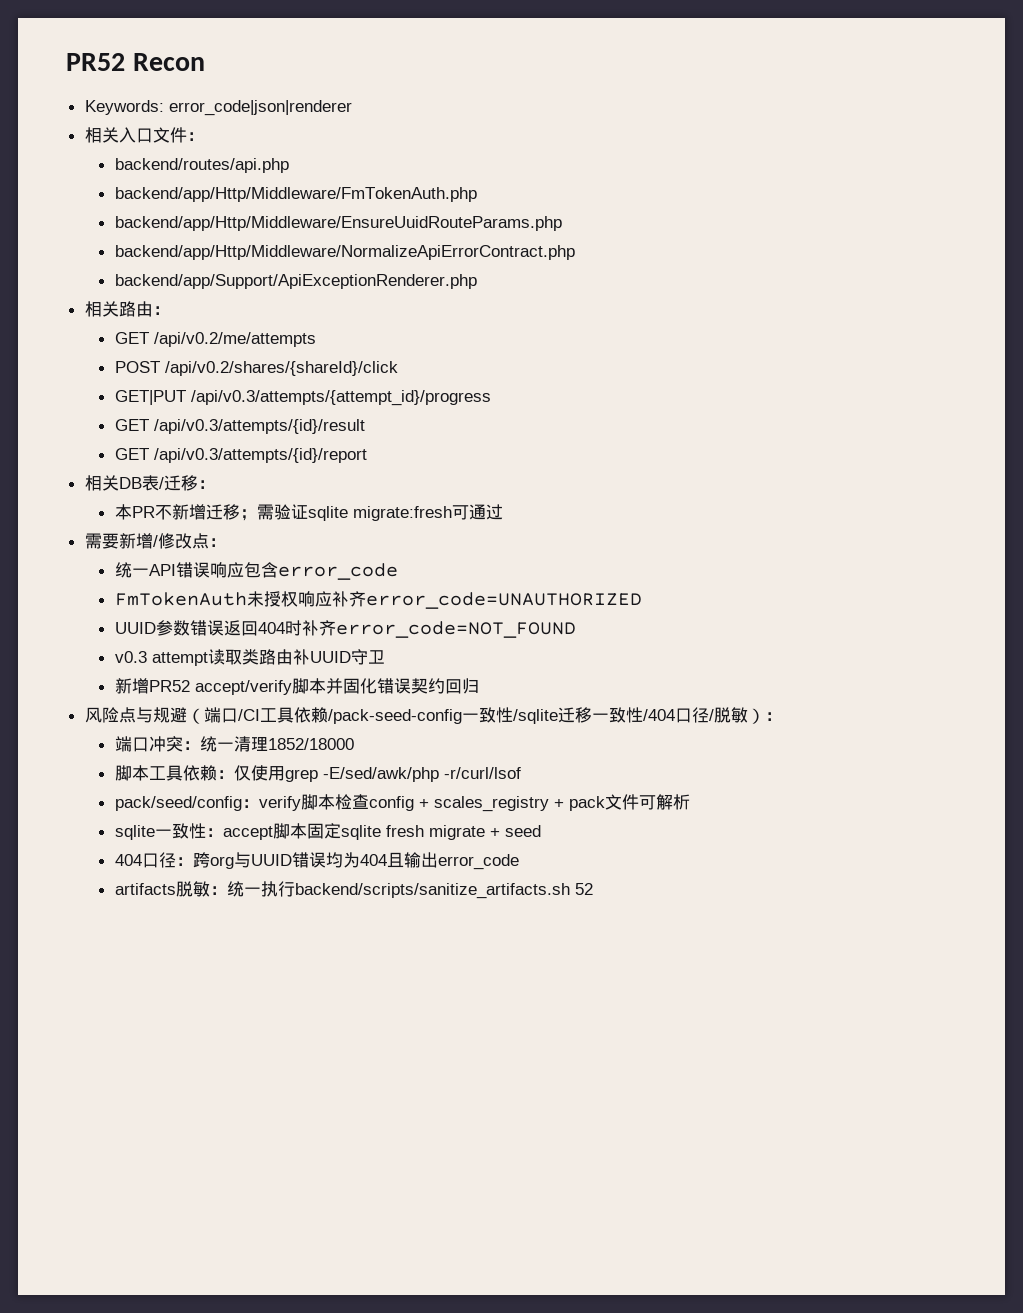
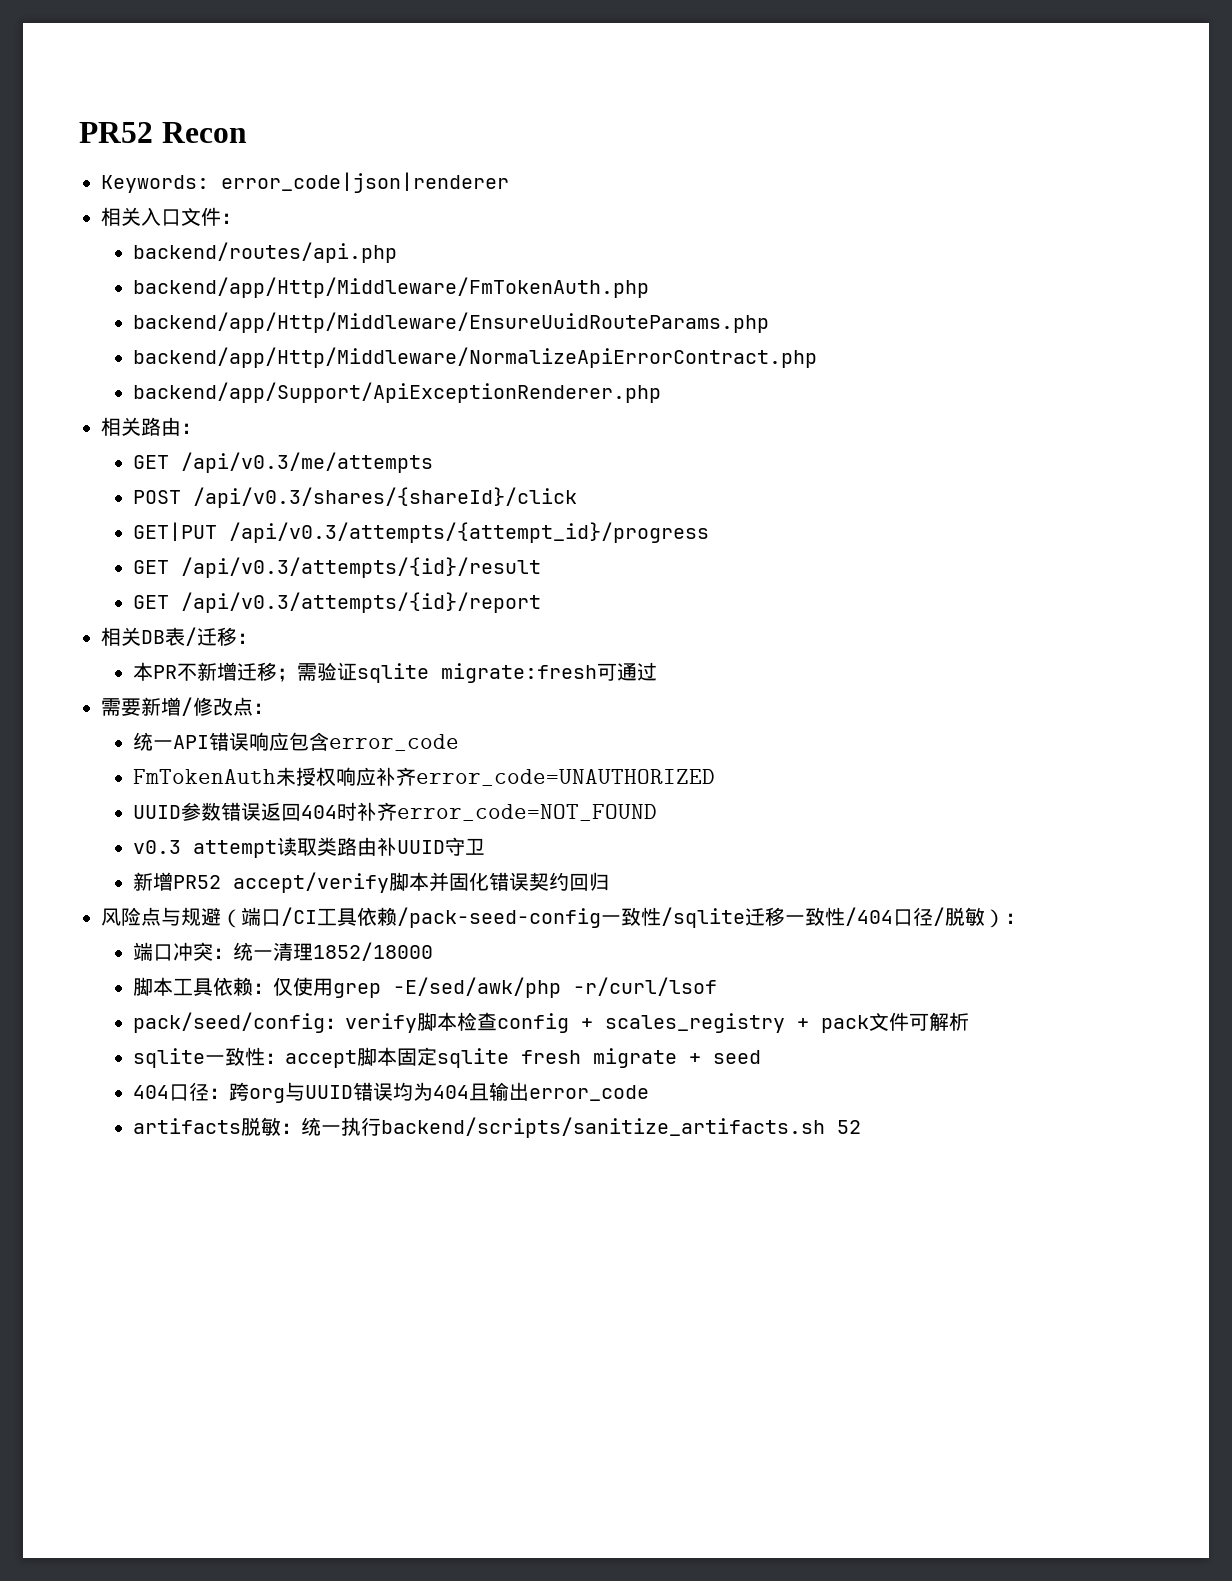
- GET /api/v0.2/me/attempts
+ GET /api/v0.3/me/attempts
- POST /api/v0.2/shares/{shareId}/click
+ POST /api/v0.3/shares/{shareId}/click

